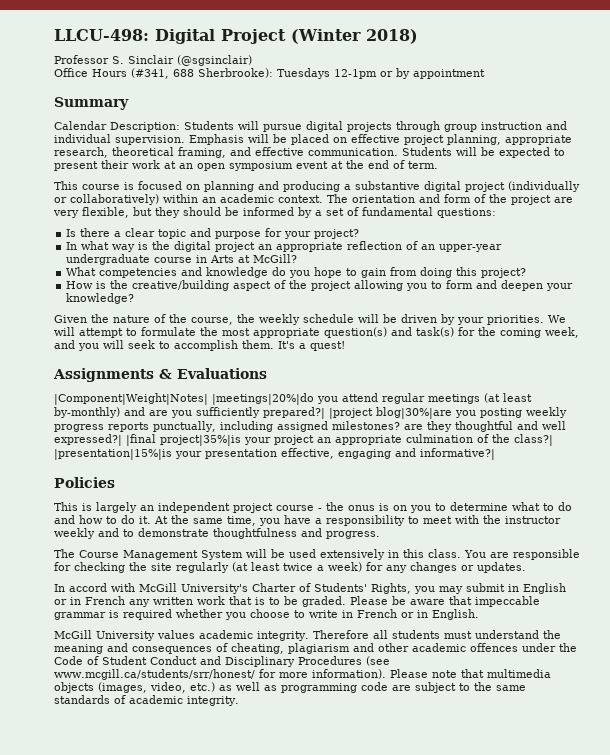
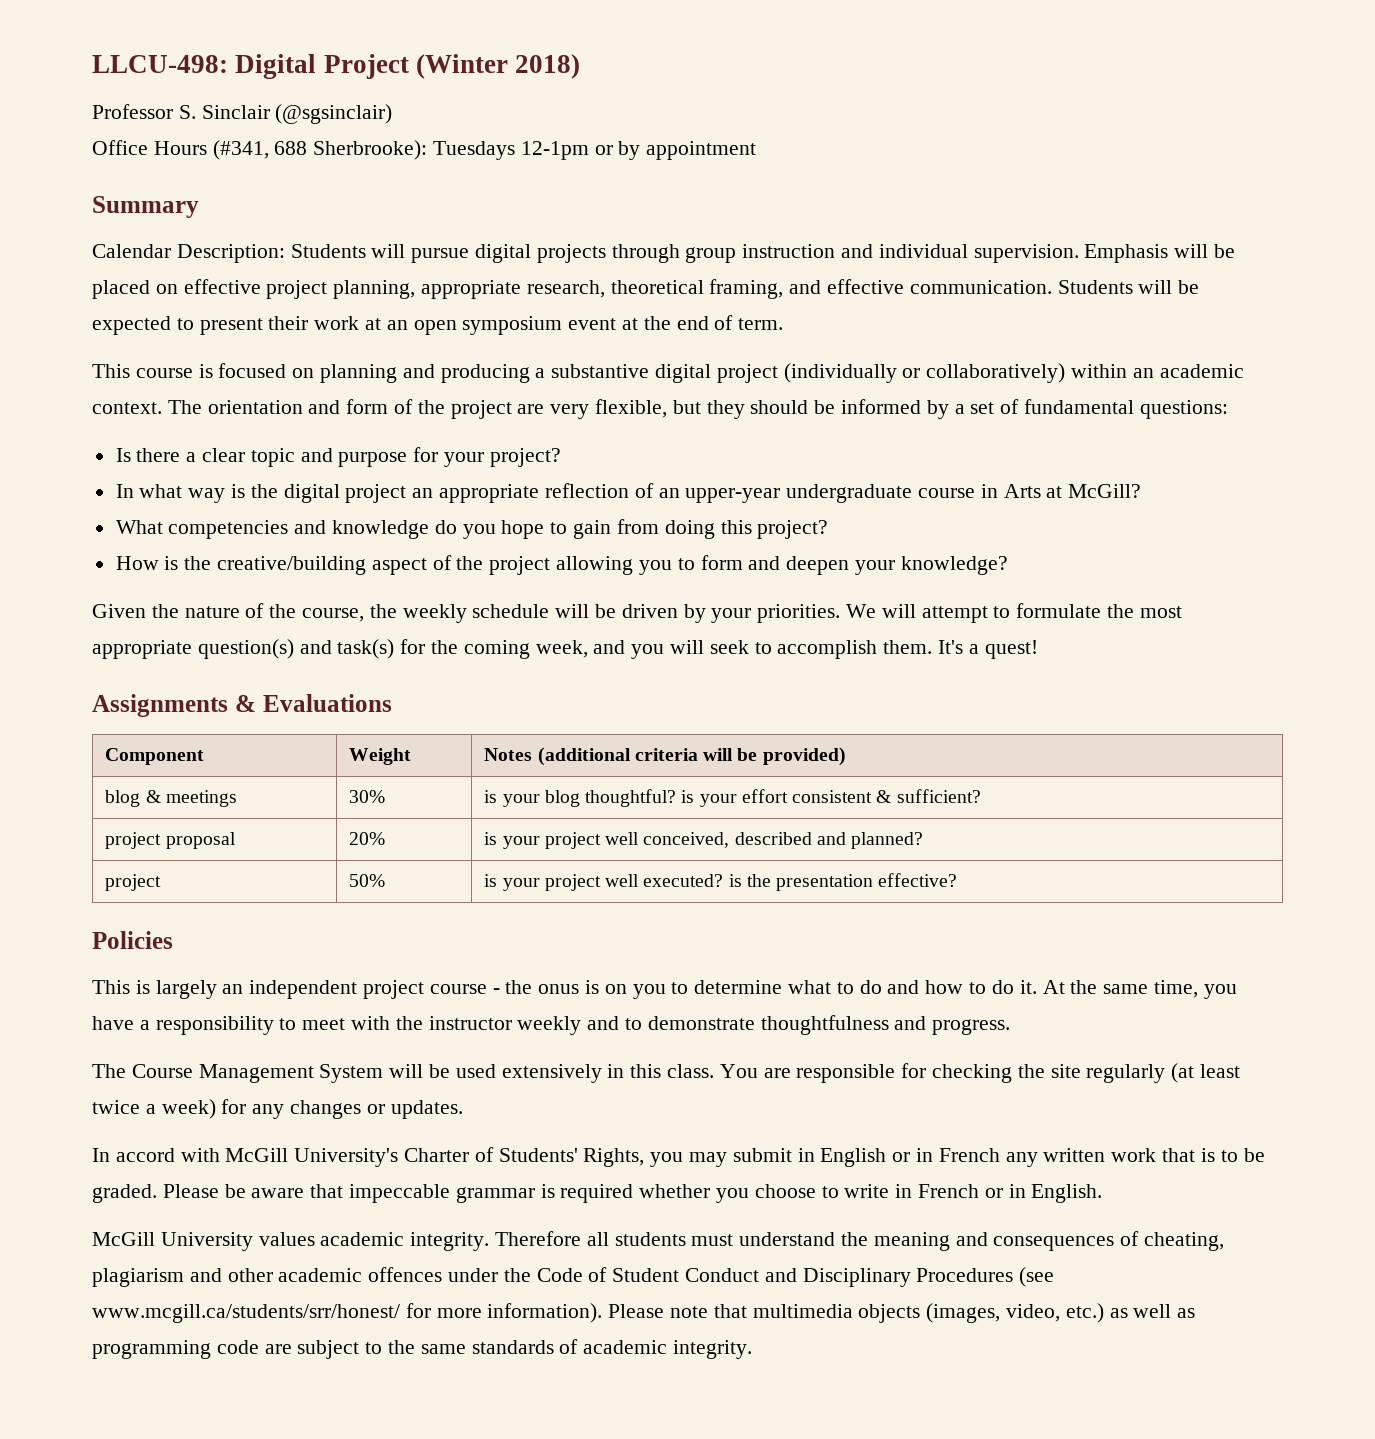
- |Component|Weight|Notes| |meetings|20%|do you attend regular meetings (at least by-monthly) and are you sufficiently prepared?| |project blog|30%|are you posting weekly progress reports punctually, including assigned milestones? are they thoughtful and well expressed?| |final project|35%|is your project an appropriate culmination of the class?| |presentation|15%|is your presentation effective, engaging and informative?|
+ Component | Weight | Notes (additional criteria will be provided)
+ blog & meetings | 30% | is your blog thoughtful? is your effort consistent & sufficient?
+ project proposal | 20% | is your project well conceived, described and planned?
+ project | 50% | is your project well executed? is the presentation effective?

